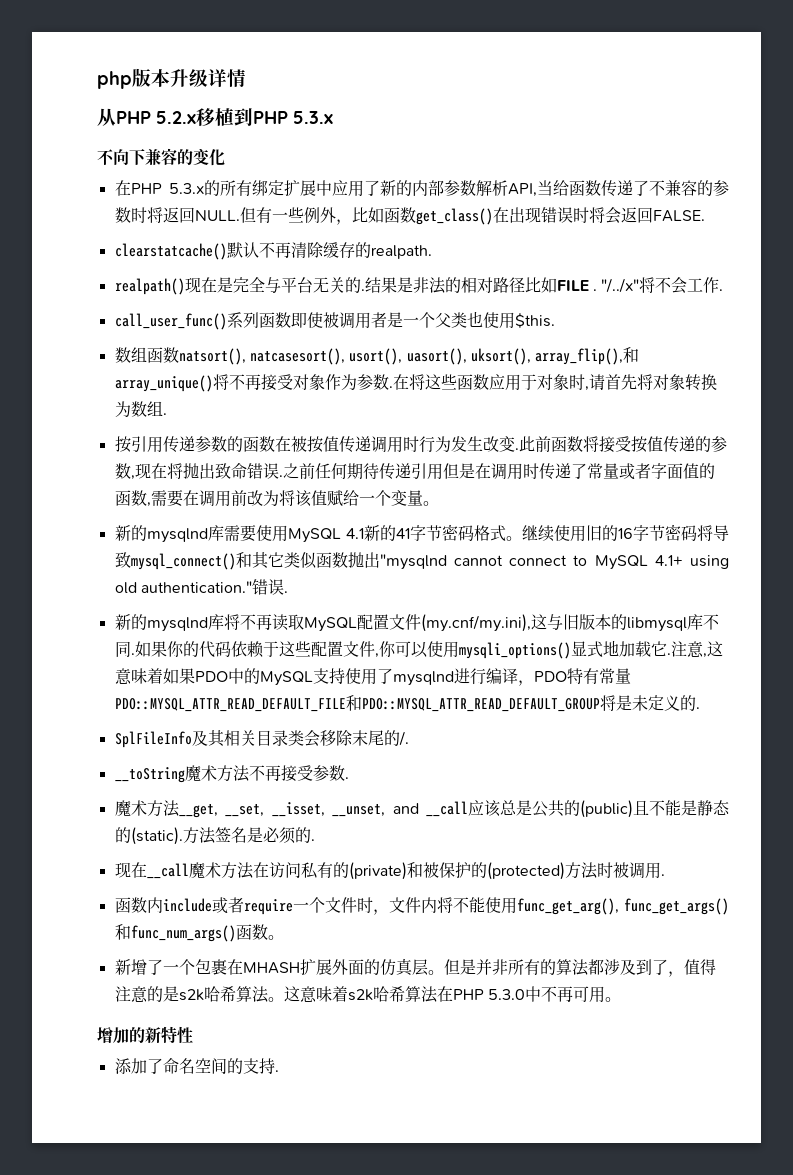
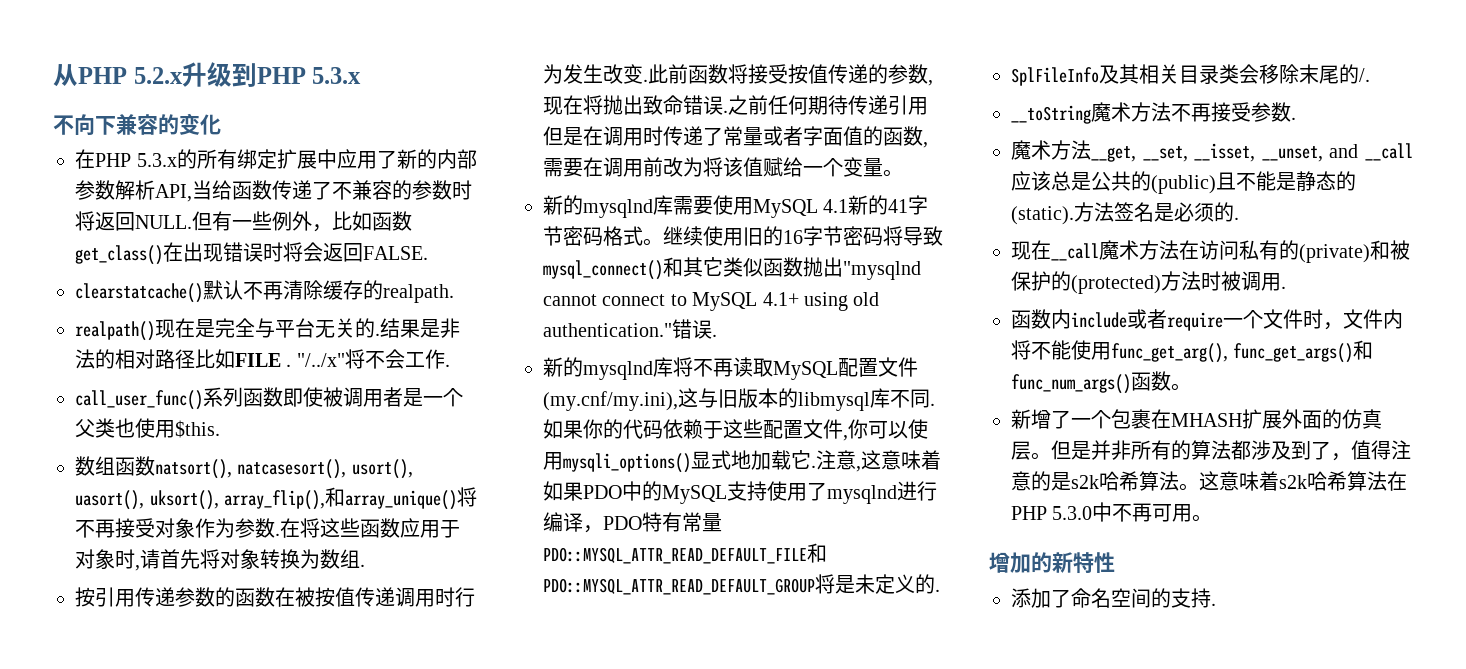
- php版本升级详情
- 从PHP 5.2.x移植到PHP 5.3.x
+ 从PHP 5.2.x升级到PHP 5.3.x

